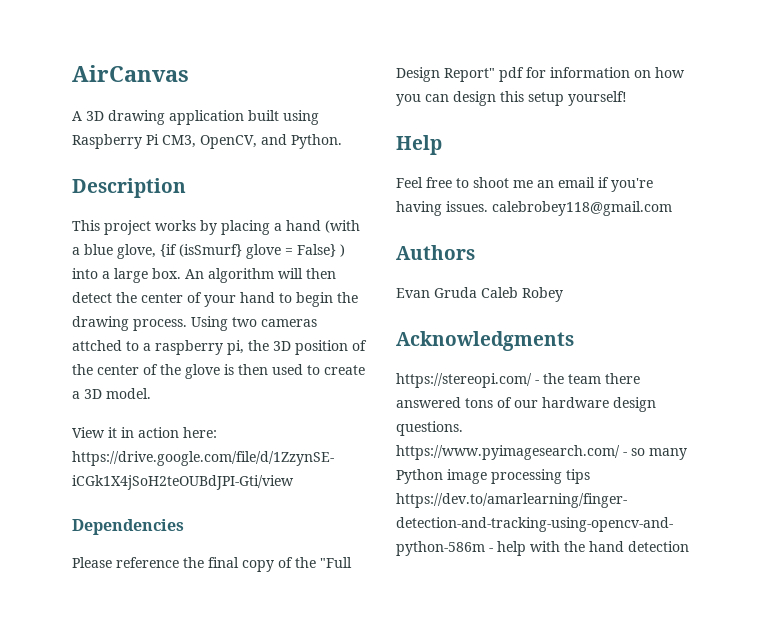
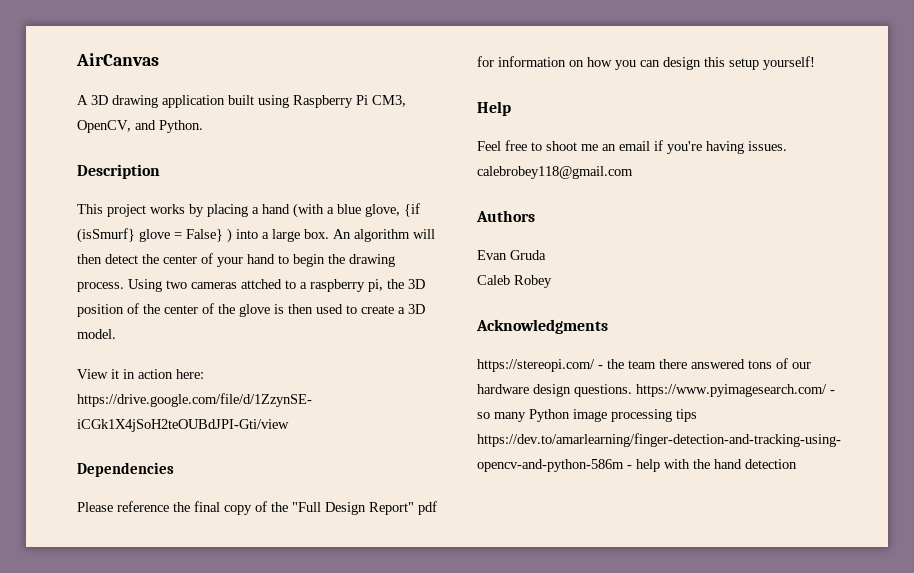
- Evan Gruda Caleb Robey
+ Evan Gruda
+ Caleb Robey

